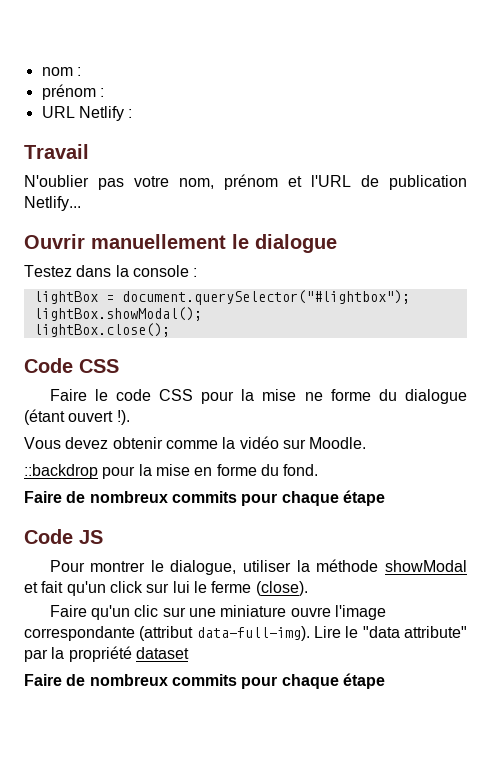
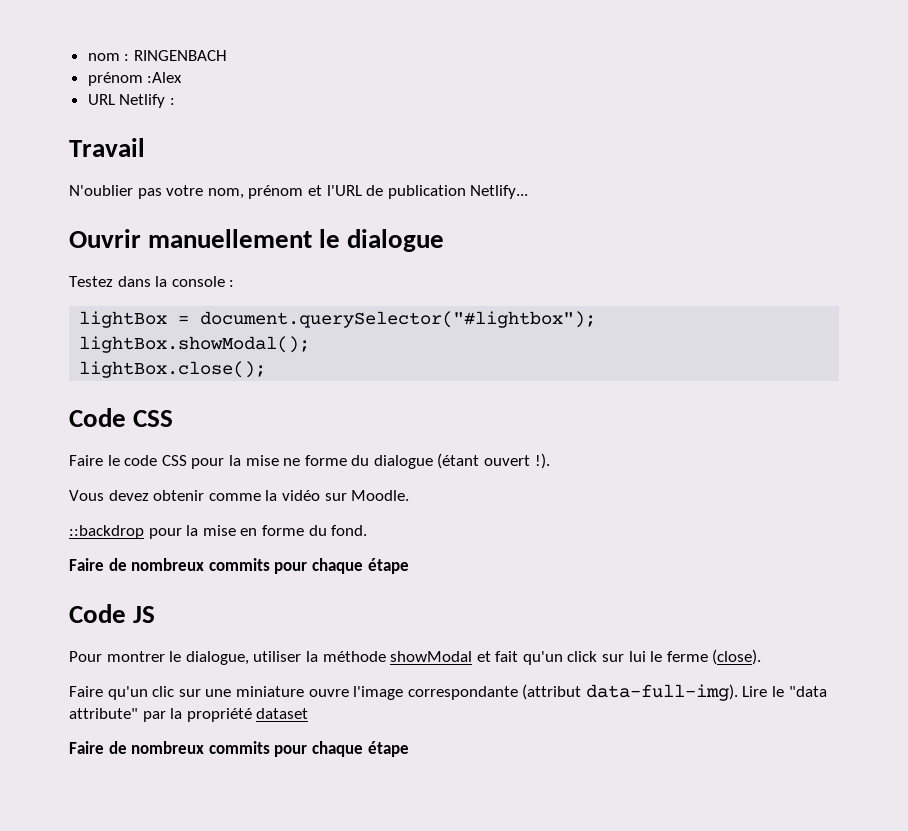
- nom :
- prénom :
+ nom : RINGENBACH
+ prénom :Alex

